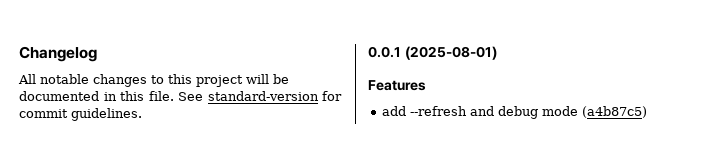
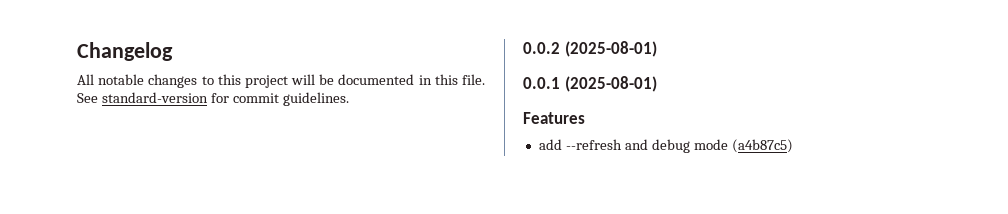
+ 0.0.2 (2025-08-01)

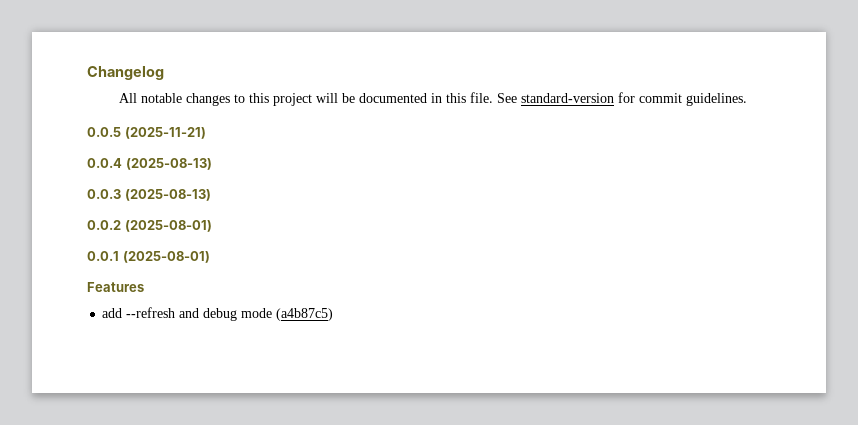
+ 0.0.5 (2025-11-21)
+ 0.0.4 (2025-08-13)
+ 0.0.3 (2025-08-13)

